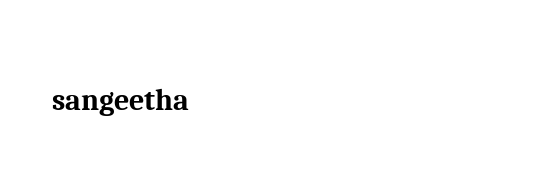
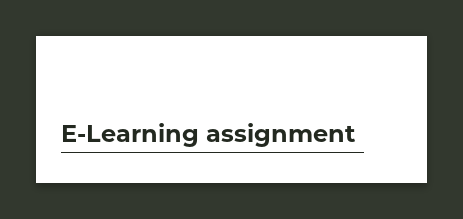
- sangeetha
+ E-Learning assignment

